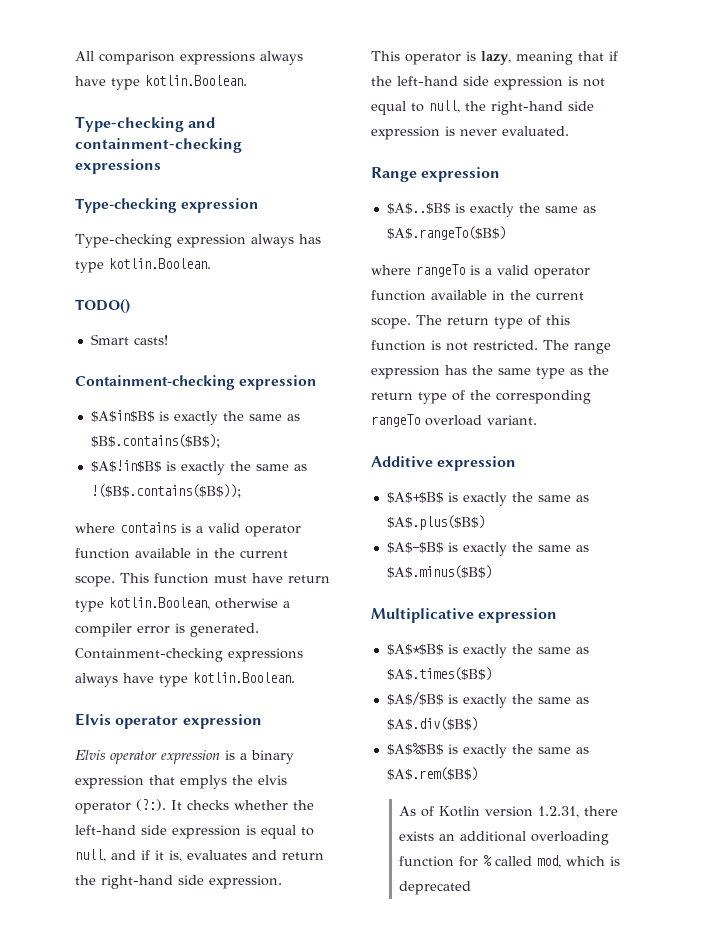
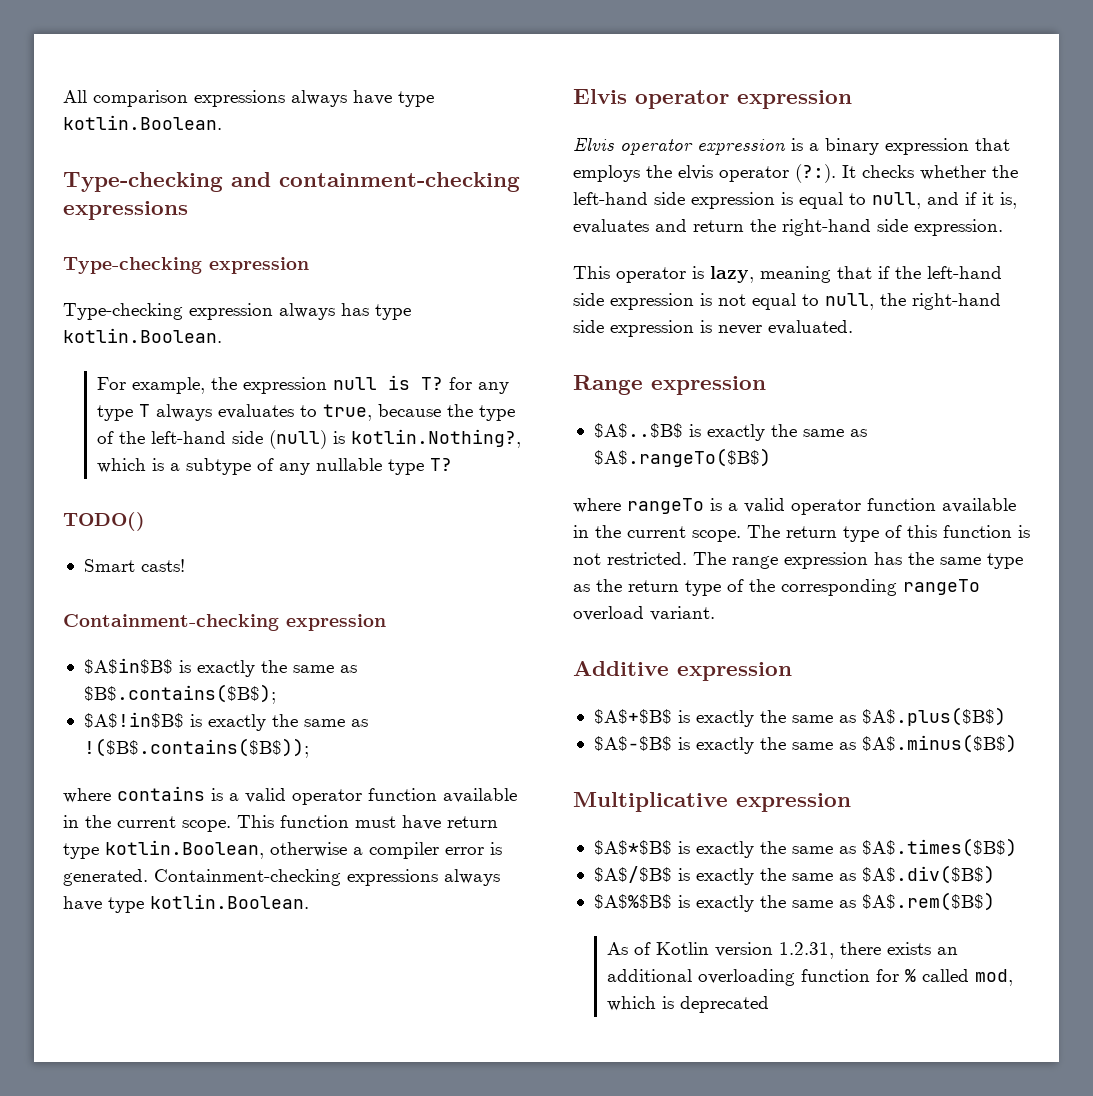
+ For example, the expression null is T? for any type T always evaluates to true, because the type of the left-hand side (null) is kotlin.Nothing?, which is a subtype of any nullable type T?
- Elvis operator expression is a binary expression that emplys the elvis operator (?:).
+ Elvis operator expression is a binary expression that employs the elvis operator (?:).

